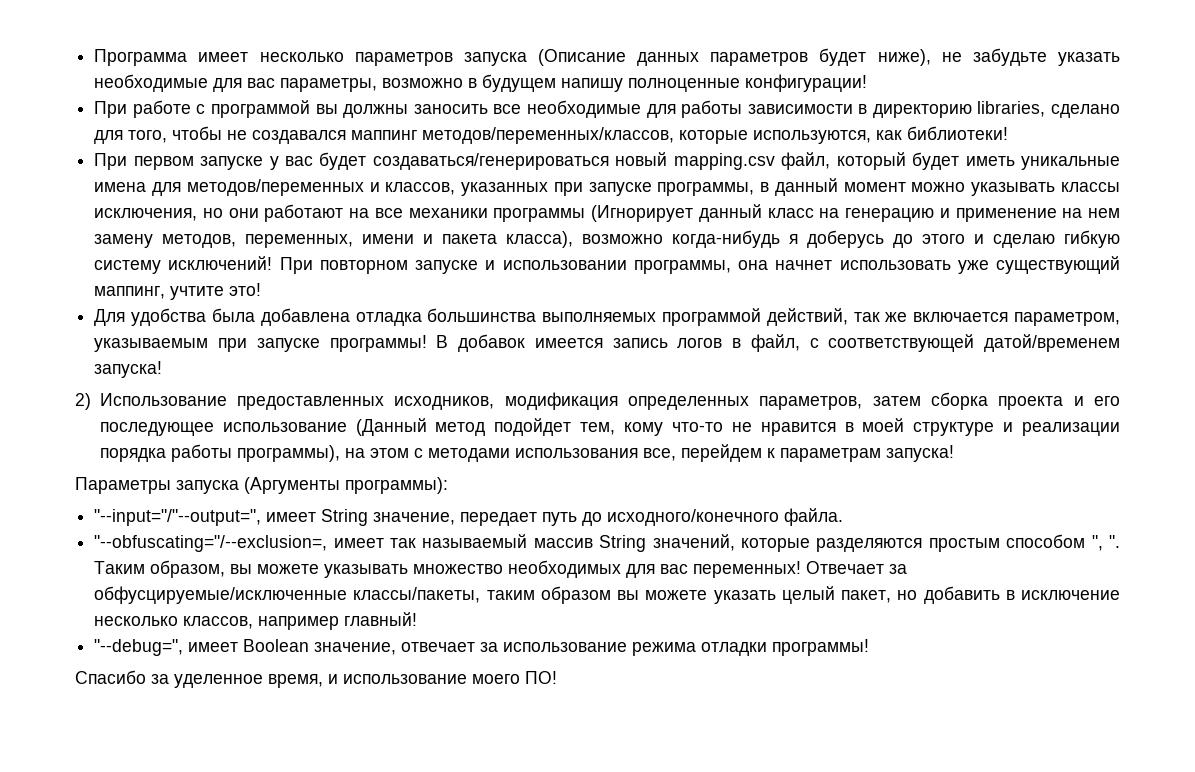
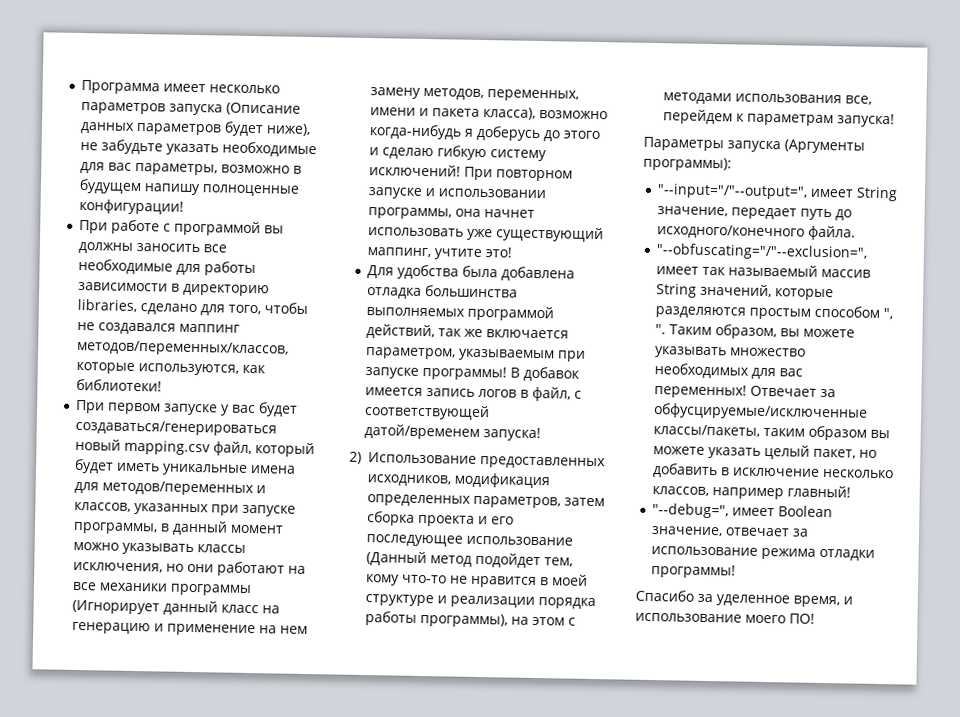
- "--obfuscating="/--exclusion=, имеет так называемый массив String значений, которые разделяются простым способом ", ".
+ "--obfuscating="/"--exclusion=", имеет так называемый массив String значений, которые разделяются простым способом ", ".

